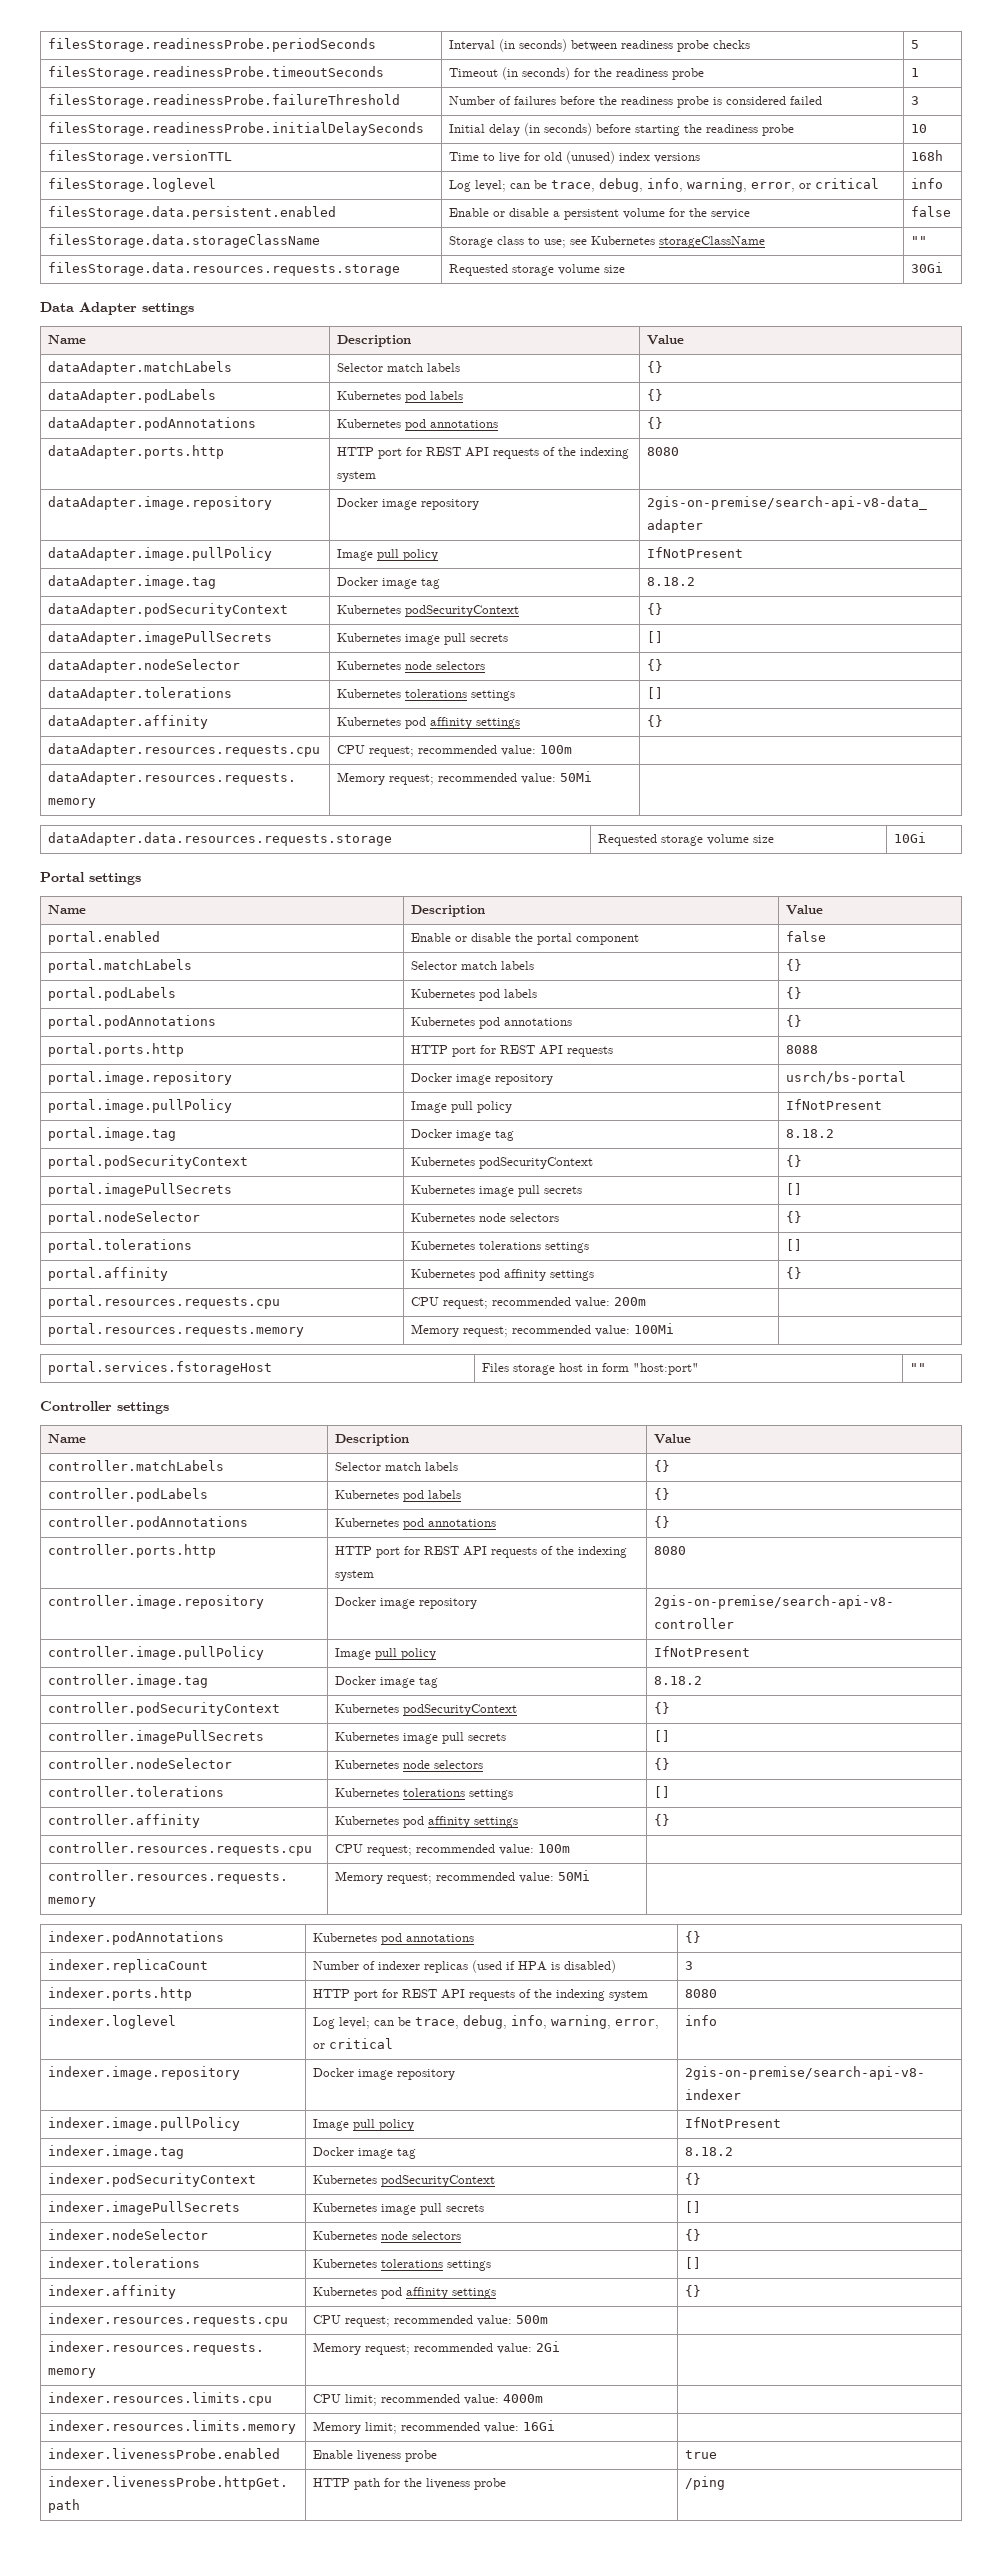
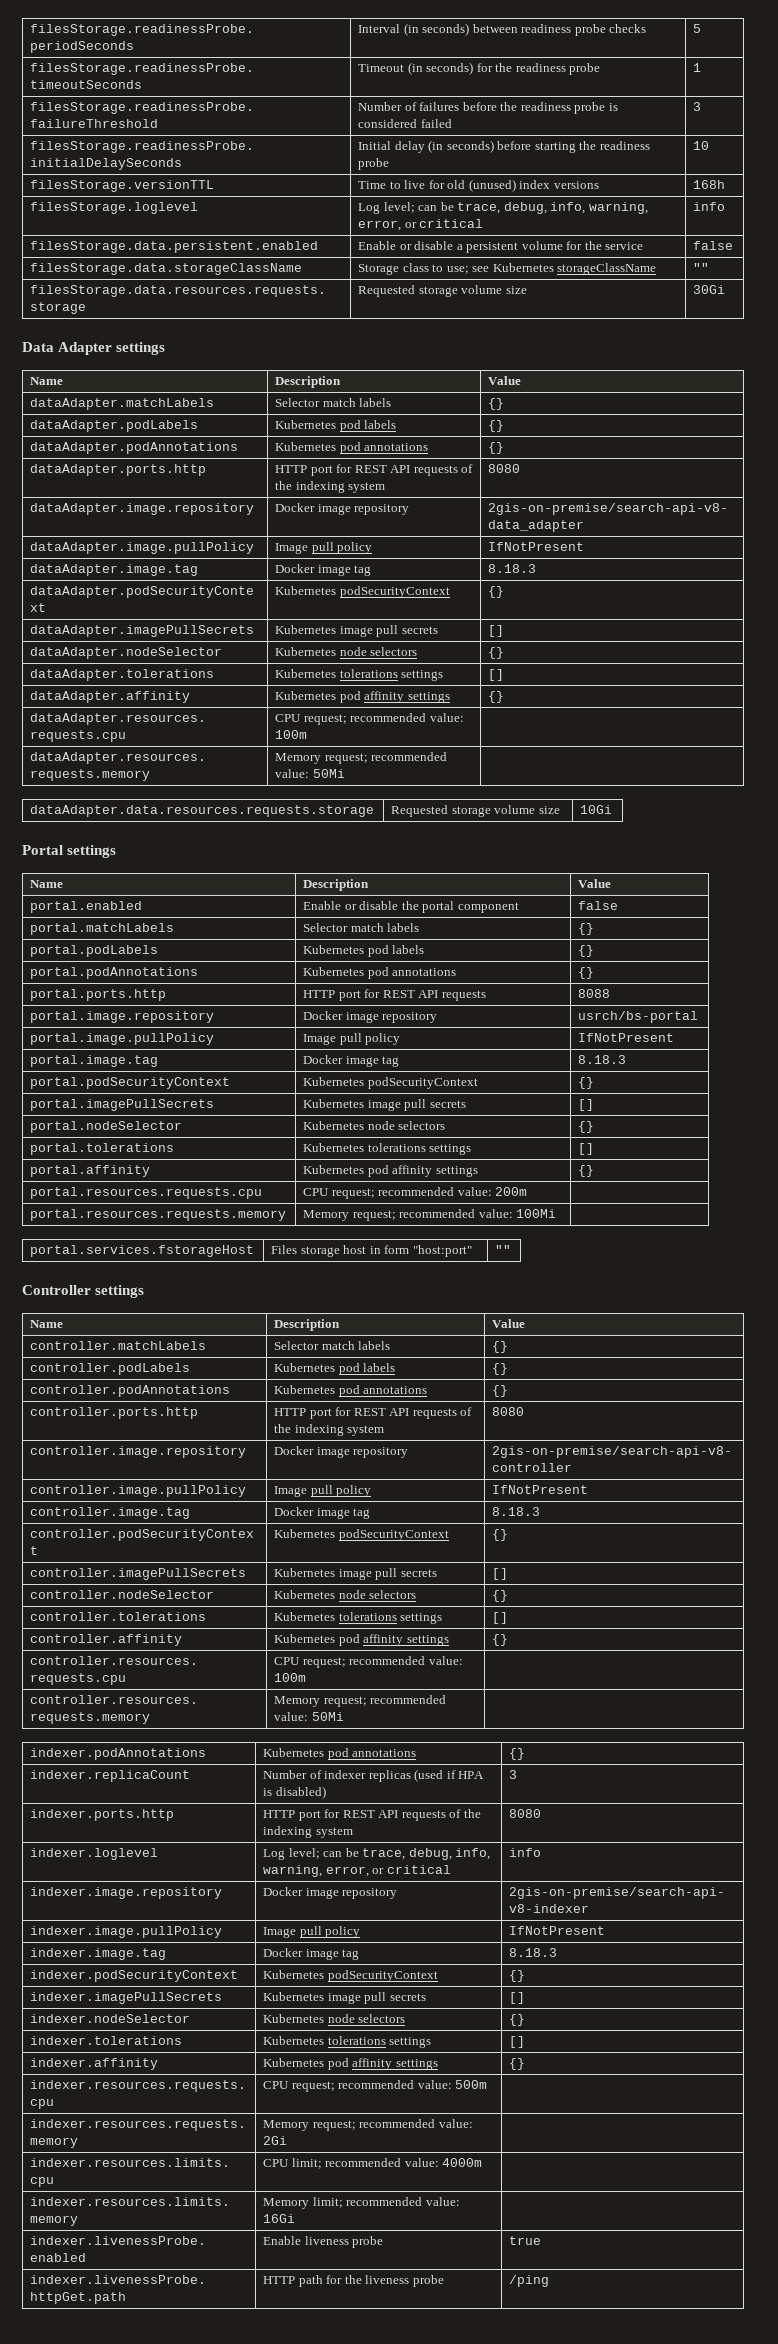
- dataAdapter.image.tag | Docker image tag | 8.18.2
+ dataAdapter.image.tag | Docker image tag | 8.18.3
- portal.image.tag | Docker image tag | 8.18.2
+ portal.image.tag | Docker image tag | 8.18.3
- controller.image.tag | Docker image tag | 8.18.2
+ controller.image.tag | Docker image tag | 8.18.3
- indexer.image.tag | Docker image tag | 8.18.2
+ indexer.image.tag | Docker image tag | 8.18.3

